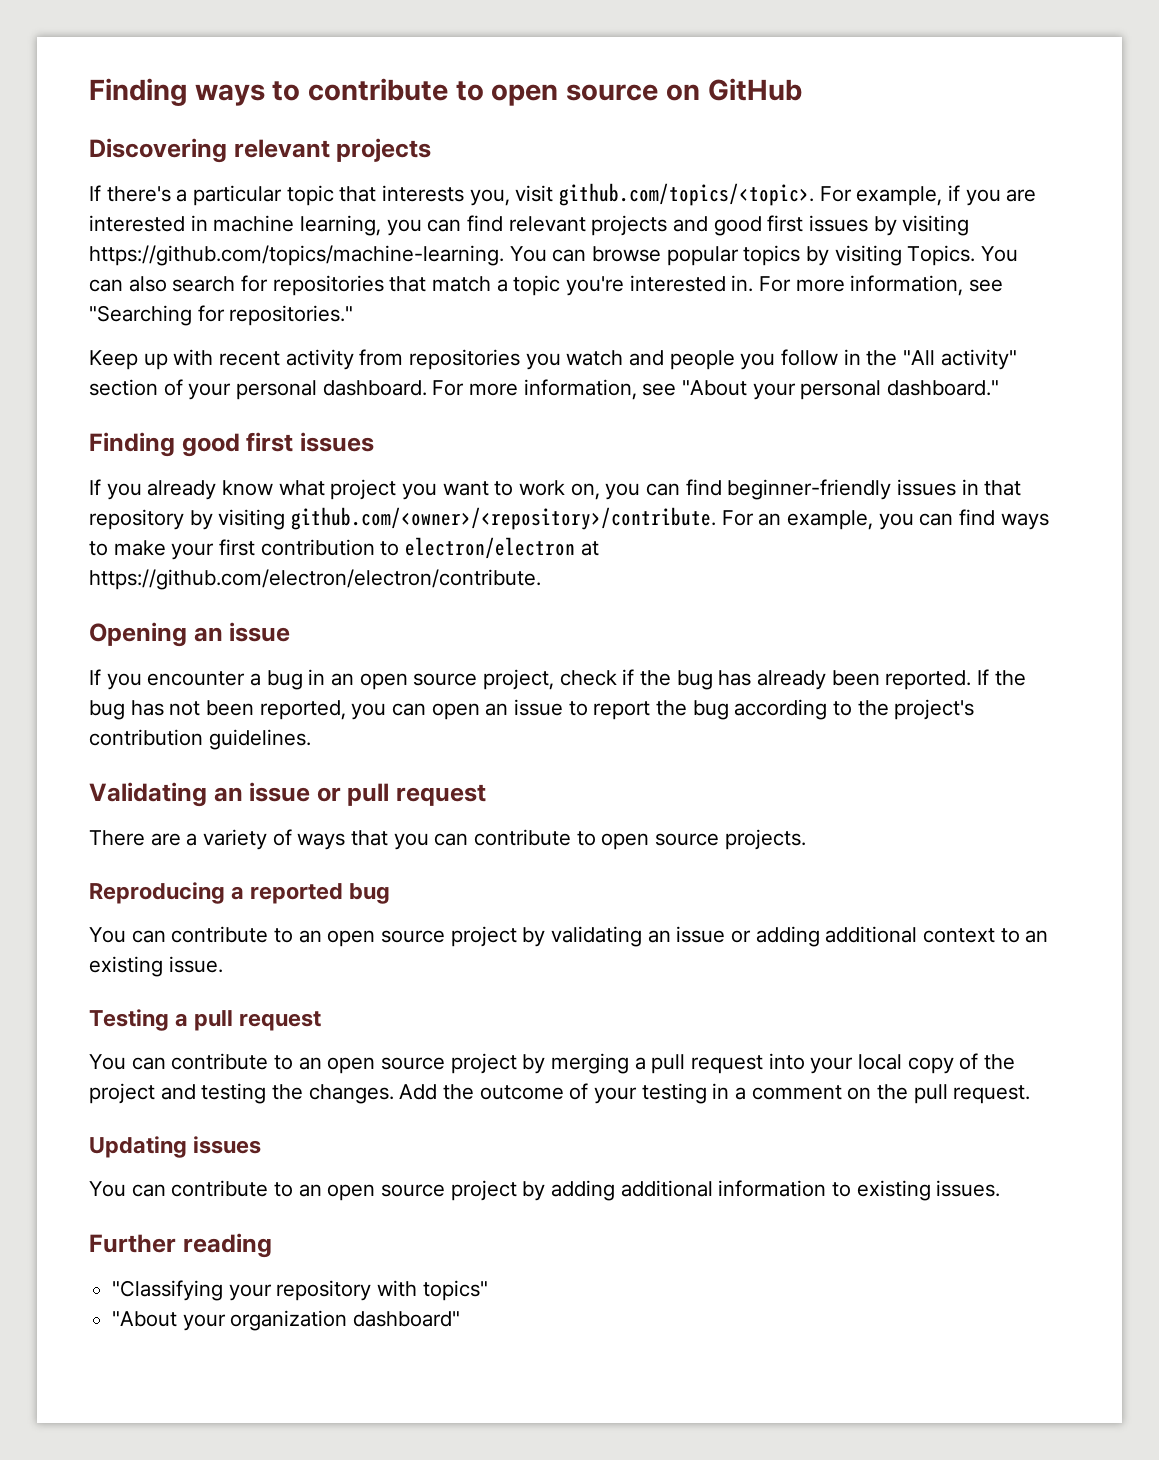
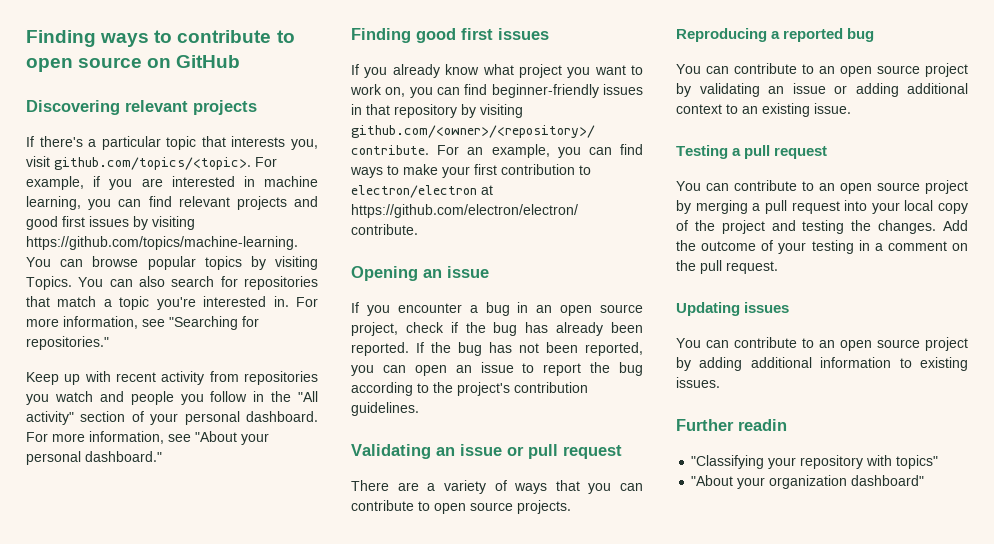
- Further reading
+ Further readin

